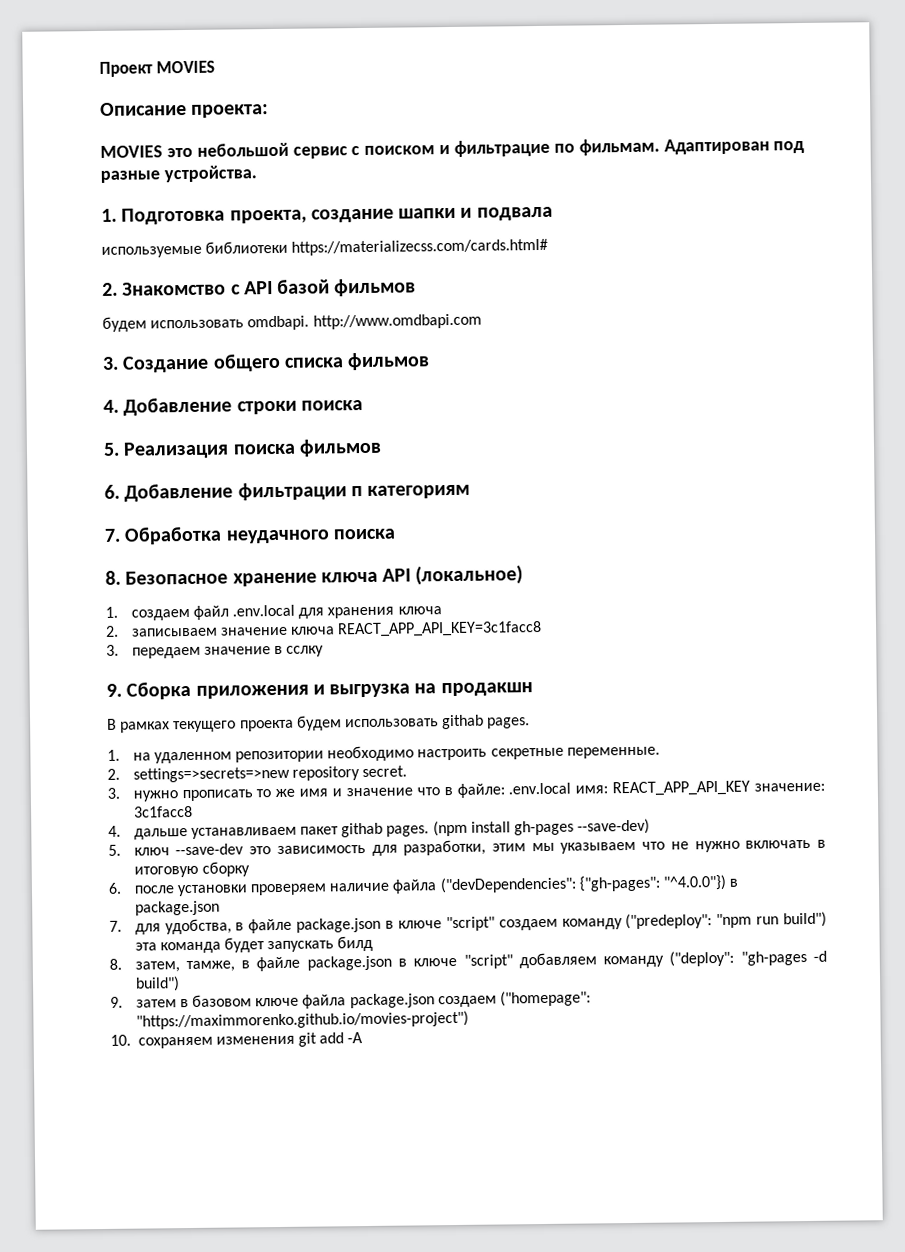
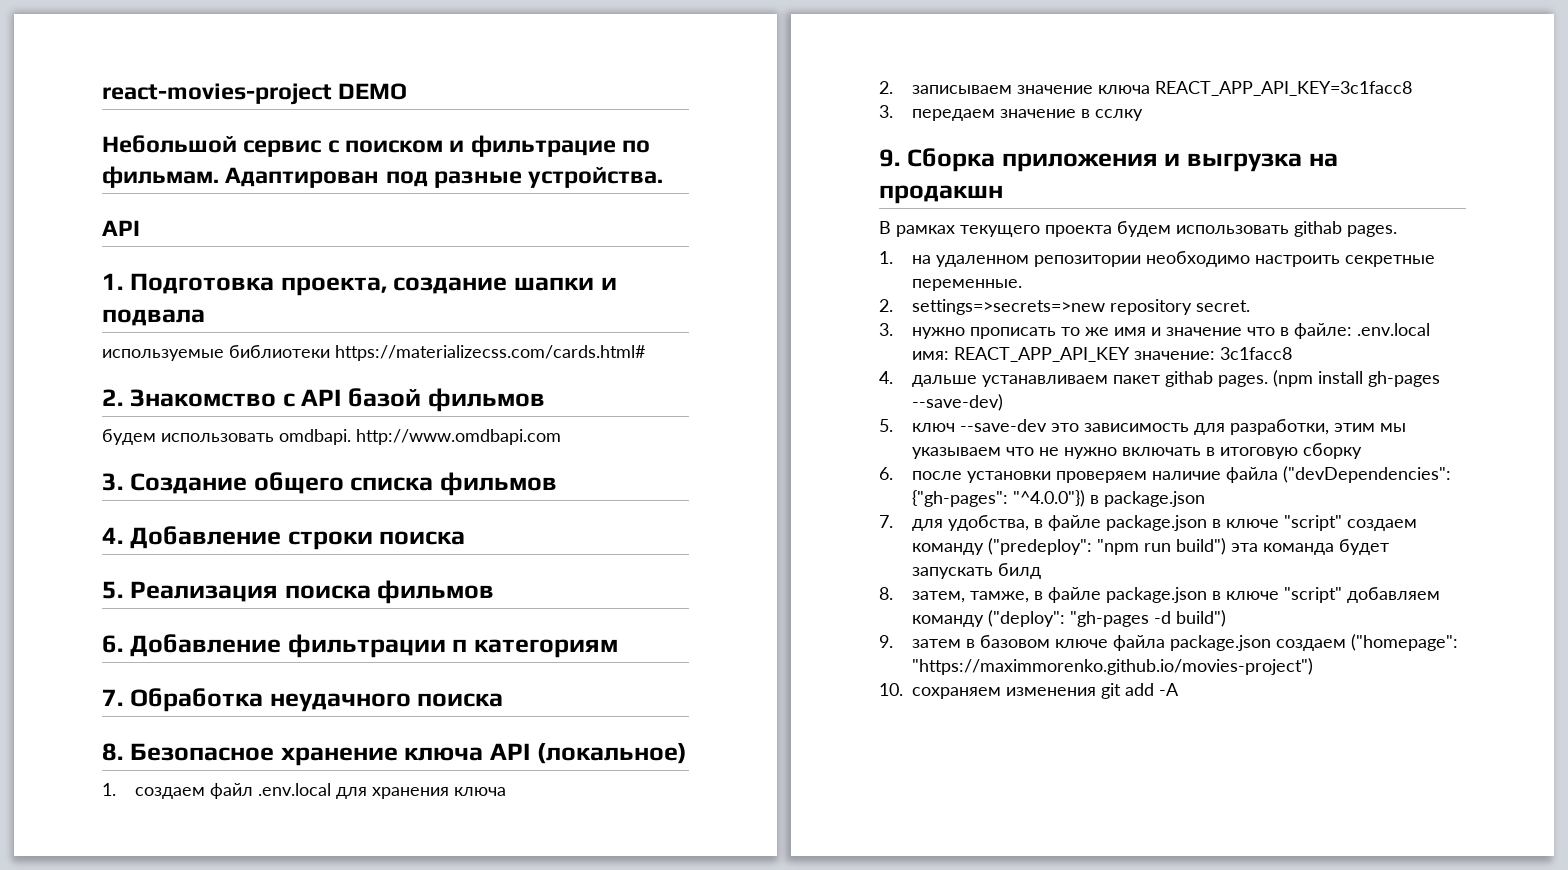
- Проект MOVIES
- Описание проекта:
- MOVIES это небольшой сервис с поиском и фильтрацие по фильмам.
+ react-movies-project DEMO
+ Небольшой сервис с поиском и фильтрацие по фильмам.
  Адаптирован под разные устройства.
+ API

